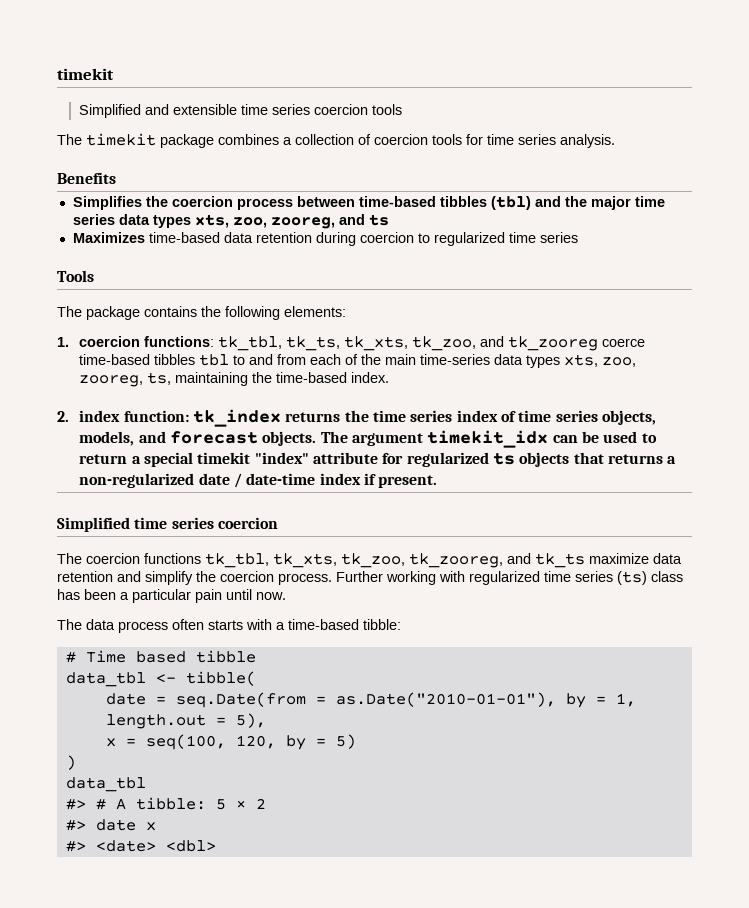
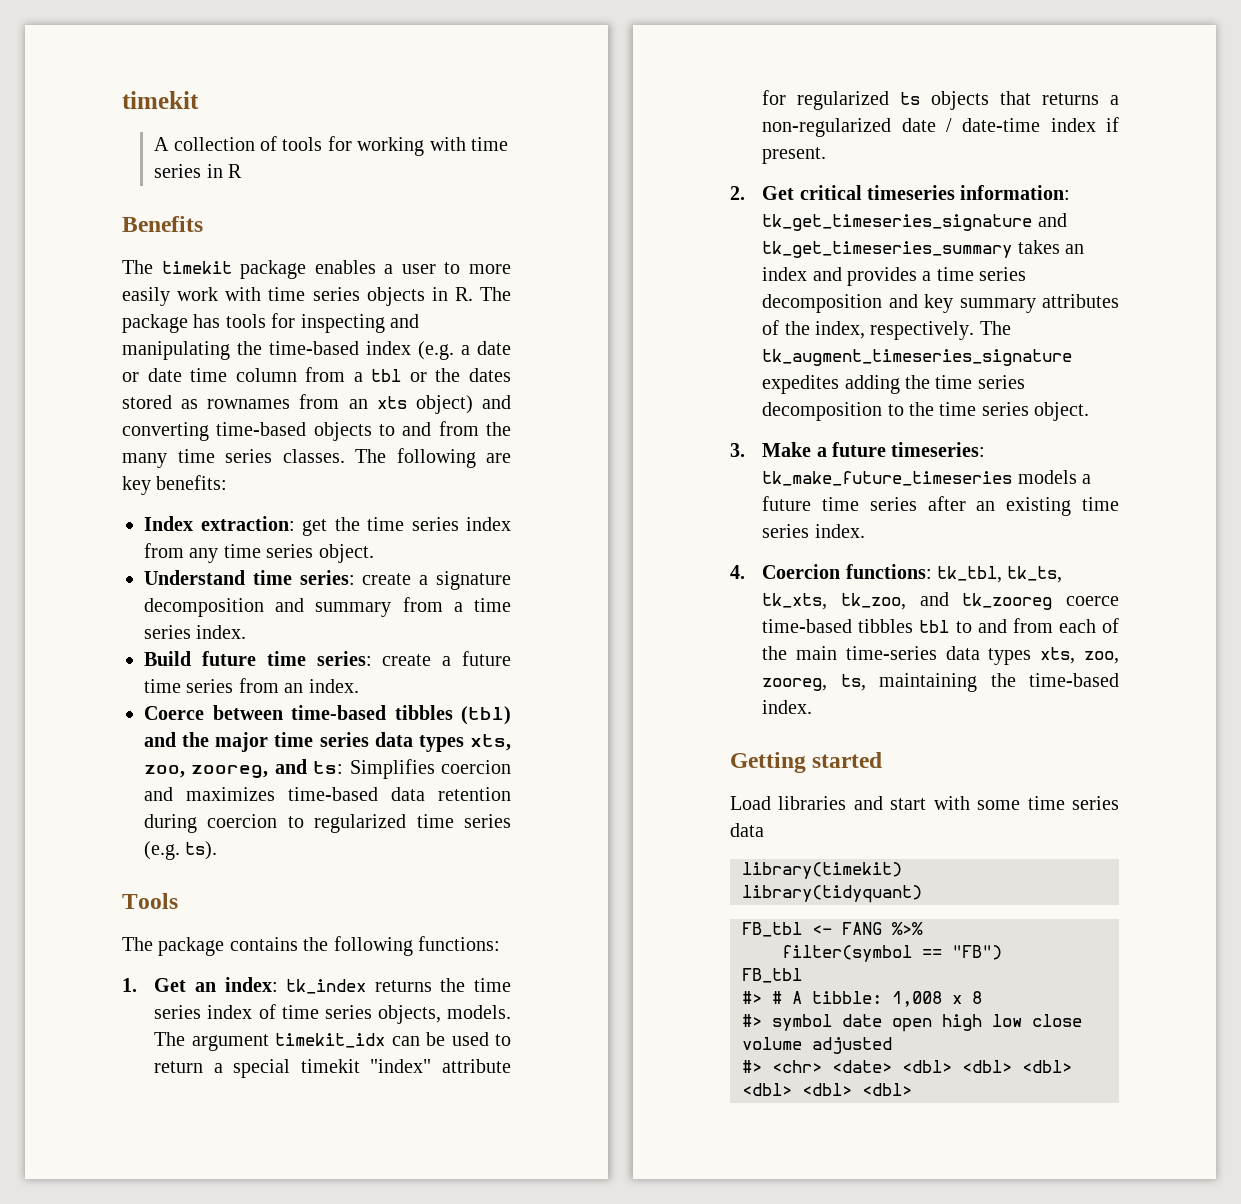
- Simplified and extensible time series coercion tools
- The timekit package combines a collection of coercion tools for time series analysis.
+ A collection of tools for working with time series in R
  Benefits
- Simplifies the coercion process between time-based tibbles (tbl) and the major time series data types xts, zoo, zooreg, and ts
- Maximizes time-based data retention during coercion to regularized time series
+ The timekit package enables a user to more easily work with time series objects in R. The package has tools for inspecting and manipulating the time-based index (e.g. a date or date time column from a tbl or the dates stored as rownames from an xts object) and converting time-based objects to and from the many time series classes. The following are key benefits:
+ Index extraction: get the time series index from any time series object.
+ Understand time series: create a signature decomposition and summary from a time series index.
+ Build future time series: create a future time series from an index.
+ Coerce between time-based tibbles (tbl) and the major time series data types xts, zoo, zooreg, and ts: Simplifies coercion and maximizes time-based data retention during coercion to regularized time series (e.g. ts).
- The package contains the following elements:
+ The package contains the following functions:
- 1. coercion functions: tk_tbl, tk_ts, tk_xts, tk_zoo, and tk_zooreg coerce time-based tibbles tbl to and from each of the main time-series data types xts, zoo, zooreg, ts, maintaining the time-based index.
+ 1. Get an index: tk_index returns the time series index of time series objects, models. The argument timekit_idx can be used to return a special timekit "index" attribute for regularized ts objects that returns a non-regularized date / date-time index if present.
+ 2. Get critical timeseries information: tk_get_timeseries_signature and tk_get_timeseries_summary takes an index and provides a time series decomposition and key summary attributes of the index, respectively. The tk_augment_timeseries_signature expedites adding the time series decomposition to the time series object.
+ 3. Make a future timeseries: tk_make_future_timeseries models a future time series after an existing time series index.
+ 4. Coercion functions: tk_tbl, tk_ts, tk_xts, tk_zoo, and tk_zooreg coerce time-based tibbles tbl to and from each of the main time-series data types xts, zoo, zooreg, ts, maintaining the time-based index.
- 2. index function: tk_index returns the time series index of time series objects, models, and forecast objects. The argument timekit_idx can be used to return a special timekit "index" attribute for regularized ts objects that returns a non-regularized date / date-time index if present.
- Simplified time series coercion
- The coercion functions tk_tbl, tk_xts, tk_zoo, tk_zooreg, and tk_ts maximize data retention and simplify the coercion process. Further working with regularized time series (ts) class has been a particular pain until now.
- The data process often starts with a time-based tibble:
- # Time based tibble
- data_tbl <- tibble(
- date = seq.Date(from = as.Date("2010-01-01"), by = 1, length.out = 5),
- x = seq(100, 120, by = 5)
- )
- data_tbl
- #> # A tibble: 5 × 2
- #> date x
- #> <date> <dbl>
+ Getting started
+ Load libraries and start with some time series data
+ library(timekit)
+ library(tidyquant)
+ FB_tbl <- FANG %>%
+ filter(symbol == "FB")
+ FB_tbl
+ #> # A tibble: 1,008 x 8
+ #> symbol date open high low close volume adjusted
+ #> <chr> <date> <dbl> <dbl> <dbl> <dbl> <dbl> <dbl>

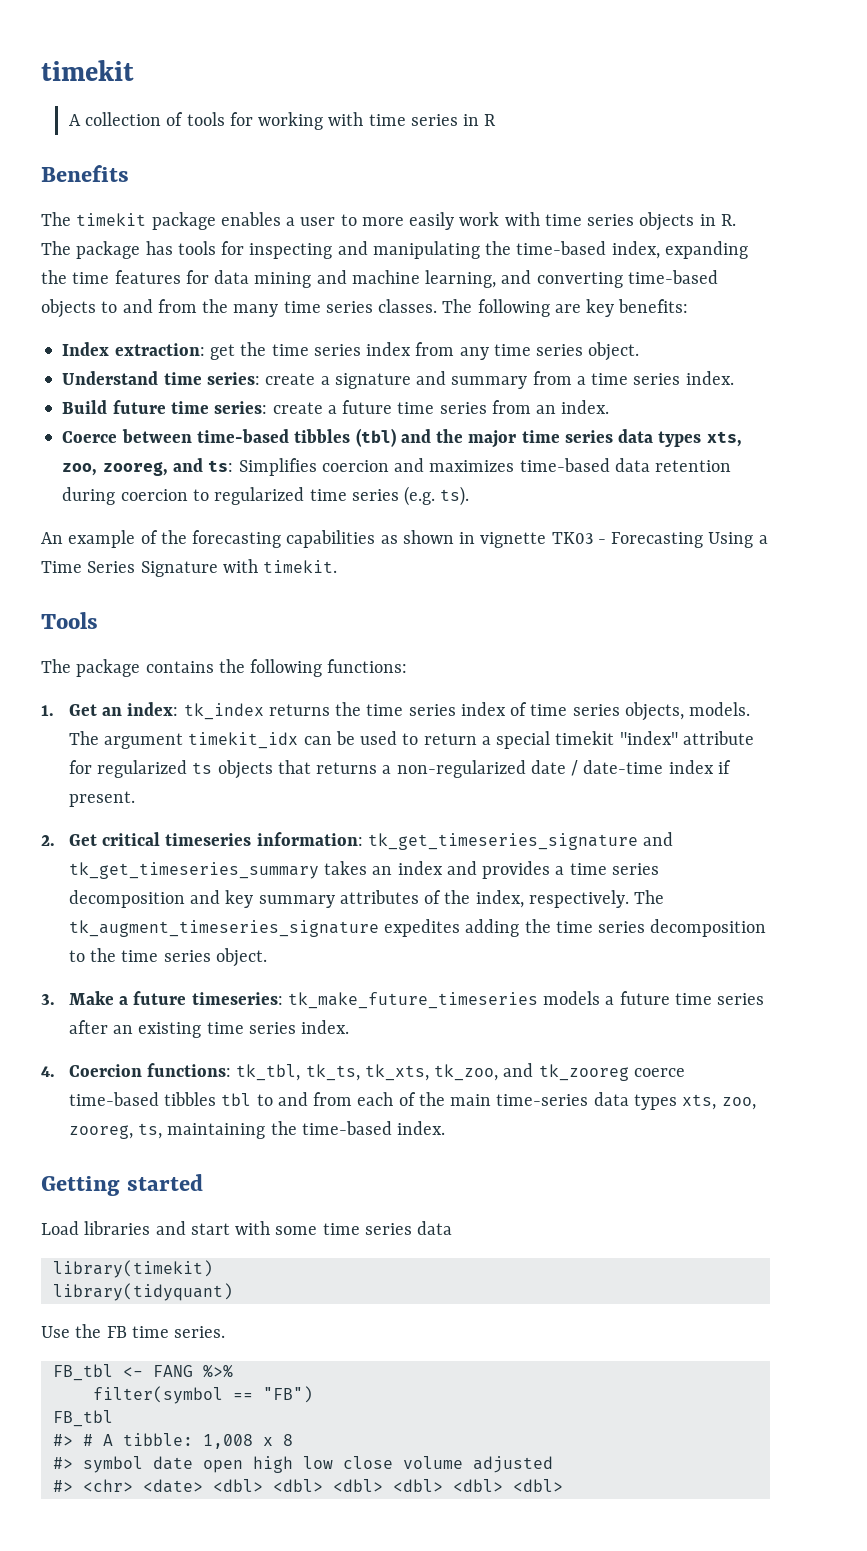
- The timekit package enables a user to more easily work with time series objects in R. The package has tools for inspecting and manipulating the time-based index (e.g. a date or date time column from a tbl or the dates stored as rownames from an xts object) and converting time-based objects to and from the many time series classes.
+ The timekit package enables a user to more easily work with time series objects in R. The package has tools for inspecting and manipulating the time-based index, expanding the time features for data mining and machine learning, and converting time-based objects to and from the many time series classes.
- Understand time series: create a signature decomposition and summary from a time series index.
+ Understand time series: create a signature and summary from a time series index.
+ An example of the forecasting capabilities as shown in vignette TK03 - Forecasting Using a Time Series Signature with timekit.
+ Use the FB time series.

